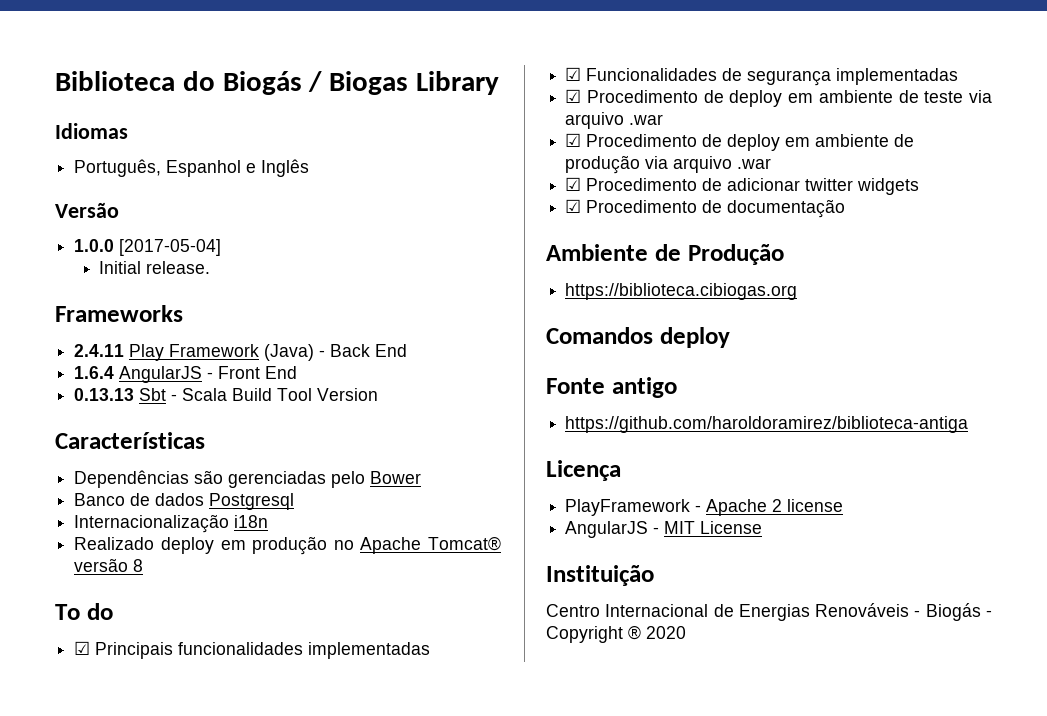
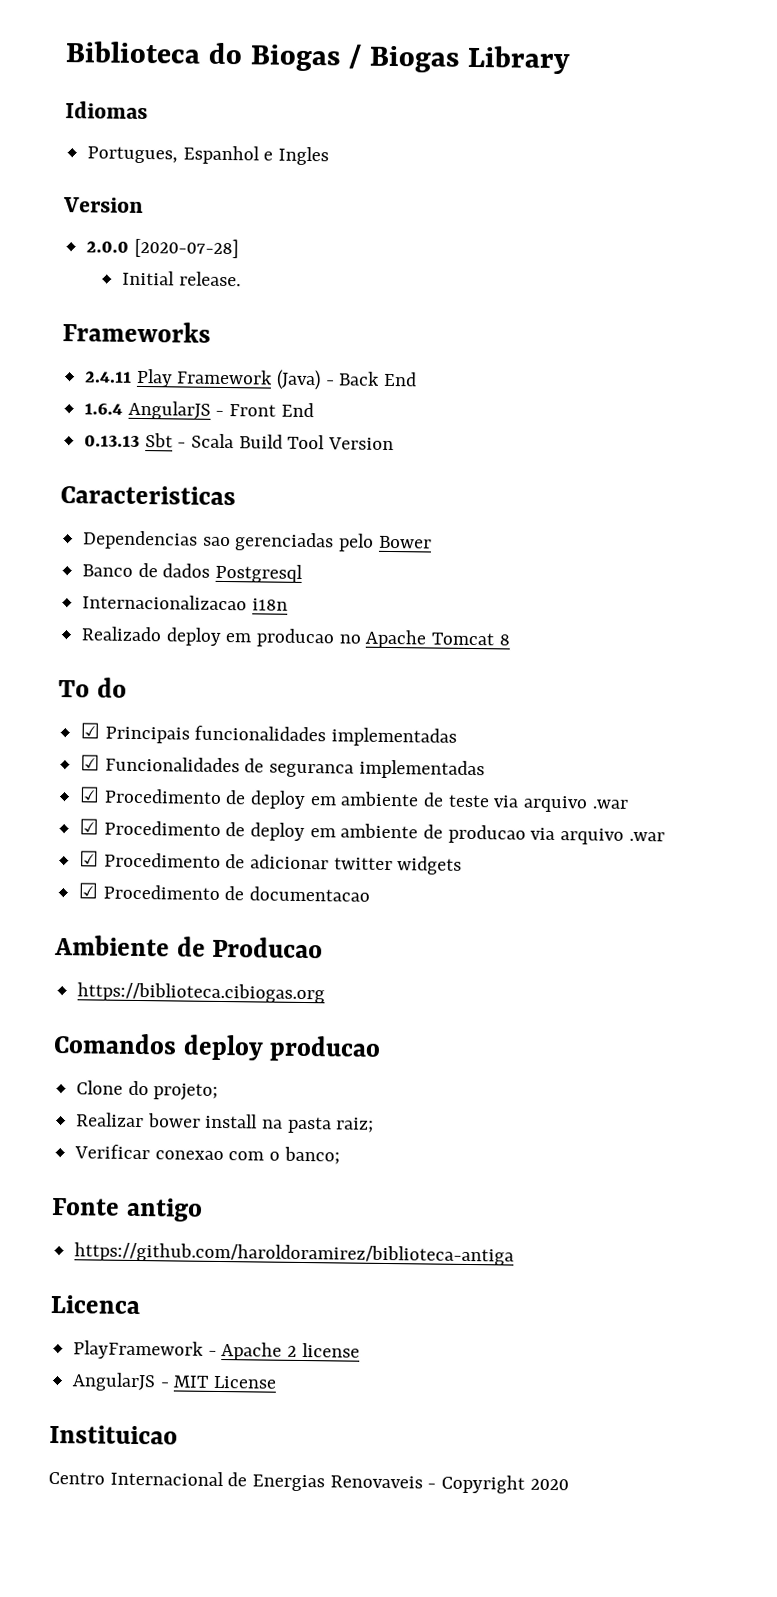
- Biblioteca do Biogás / Biogas Library
+ Biblioteca do Biogas / Biogas Library
- Português, Espanhol e Inglês
- Versão
- 1.0.0 [2017-05-04]
+ Portugues, Espanhol e Ingles
+ Version
+ 2.0.0 [2020-07-28]
- Características
- Dependências são gerenciadas pelo Bower
+ Caracteristicas
+ Dependencias sao gerenciadas pelo Bower
- Internacionalização i18n
+ Internacionalizacao i18n
- Realizado deploy em produção no Apache Tomcat® versão 8
+ Realizado deploy em producao no Apache Tomcat 8
- ☑ Funcionalidades de segurança implementadas
+ ☑ Funcionalidades de seguranca implementadas
- ☑ Procedimento de deploy em ambiente de produção via arquivo .war
+ ☑ Procedimento de deploy em ambiente de producao via arquivo .war
- ☑ Procedimento de documentação
+ ☑ Procedimento de documentacao
- Ambiente de Produção
+ Ambiente de Producao
- Comandos deploy
+ Comandos deploy producao
+ Clone do projeto;
+ Realizar bower install na pasta raiz;
+ Verificar conexao com o banco;
- Licença
+ Licenca
- Instituição
+ Instituicao
- Centro Internacional de Energias Renováveis - Biogás - Copyright ® 2020
+ Centro Internacional de Energias Renovaveis - Copyright 2020

